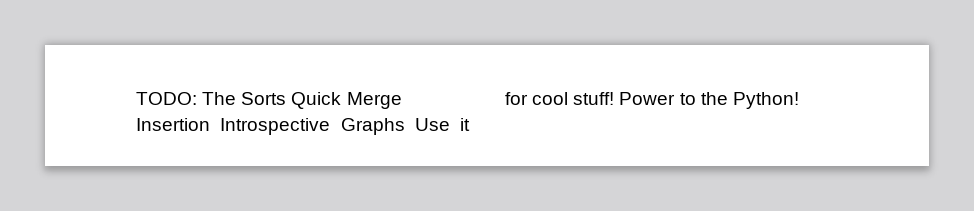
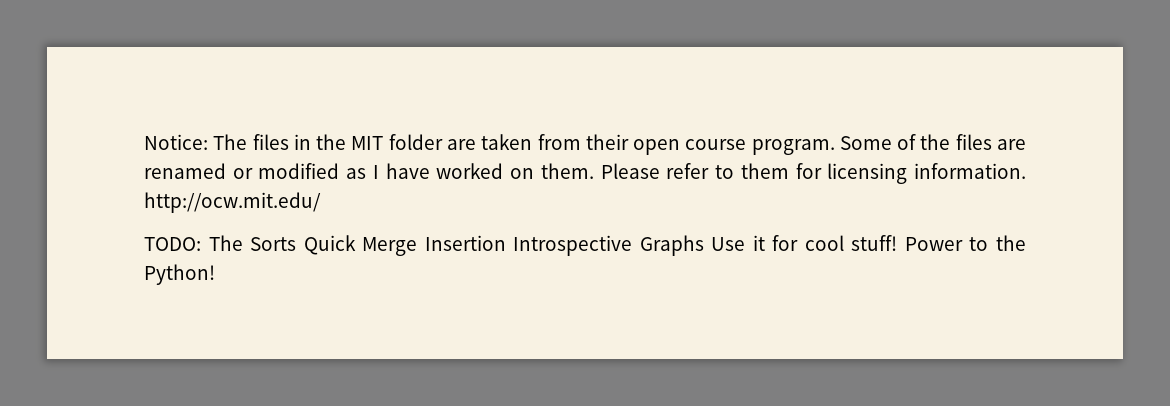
+ Notice: The files in the MIT folder are taken from their open course program. Some of the files are renamed or modified as I have worked on them. Please refer to them for licensing information. http://ocw.mit.edu/

